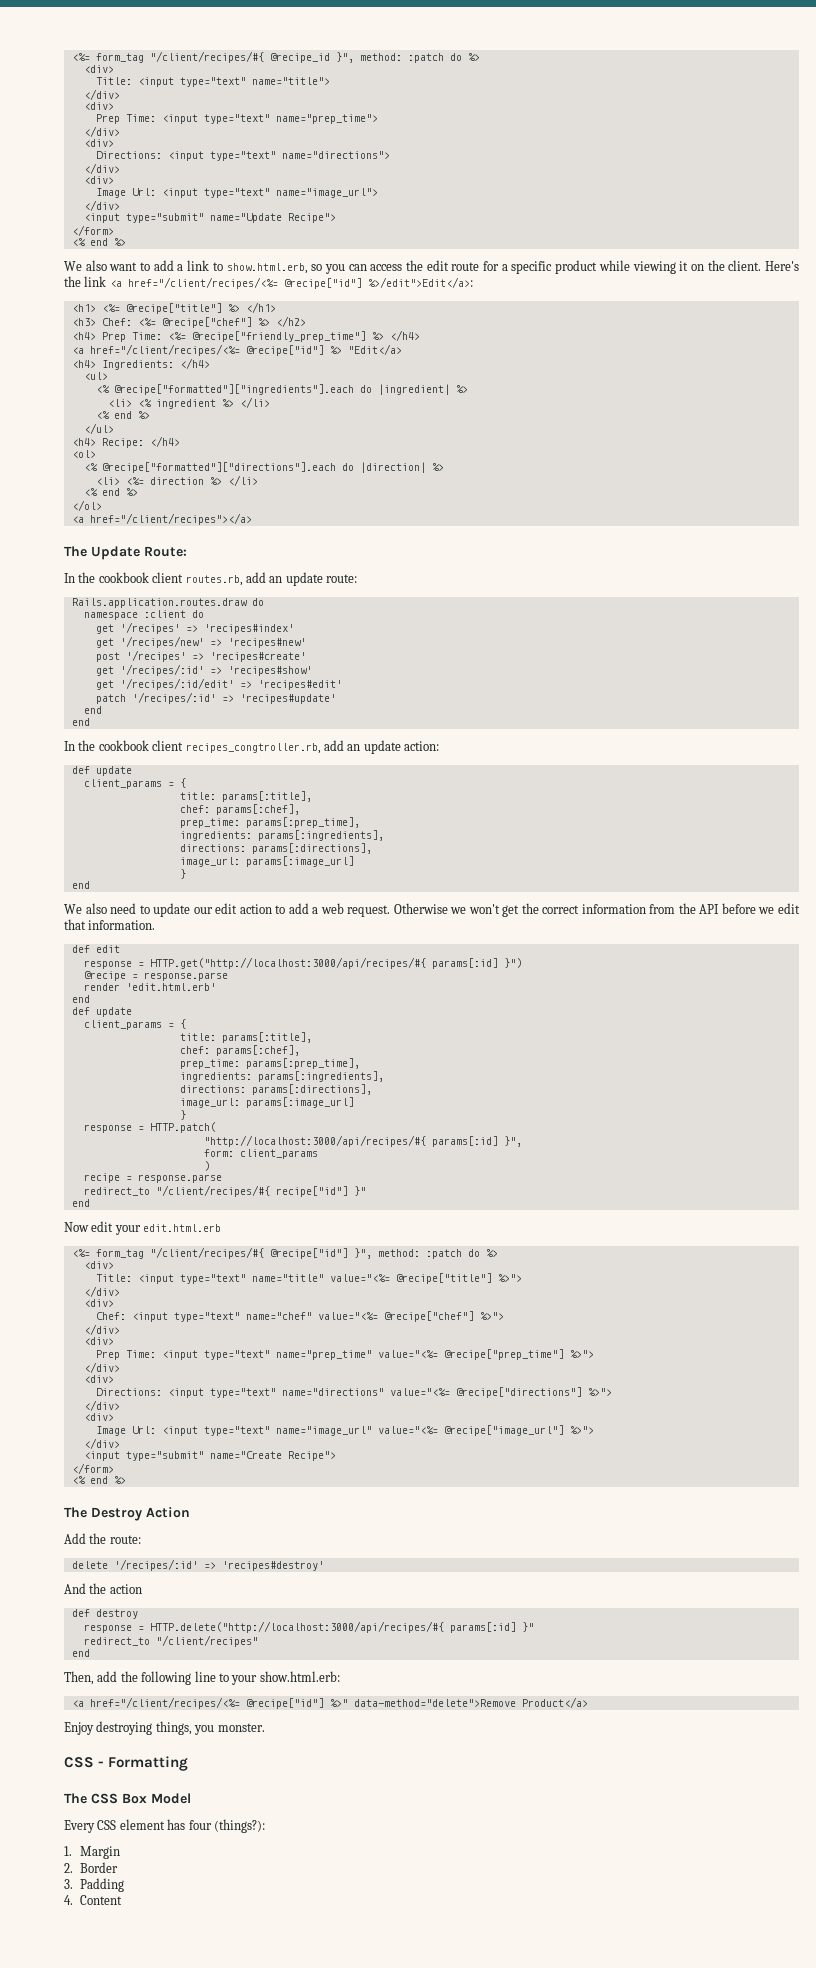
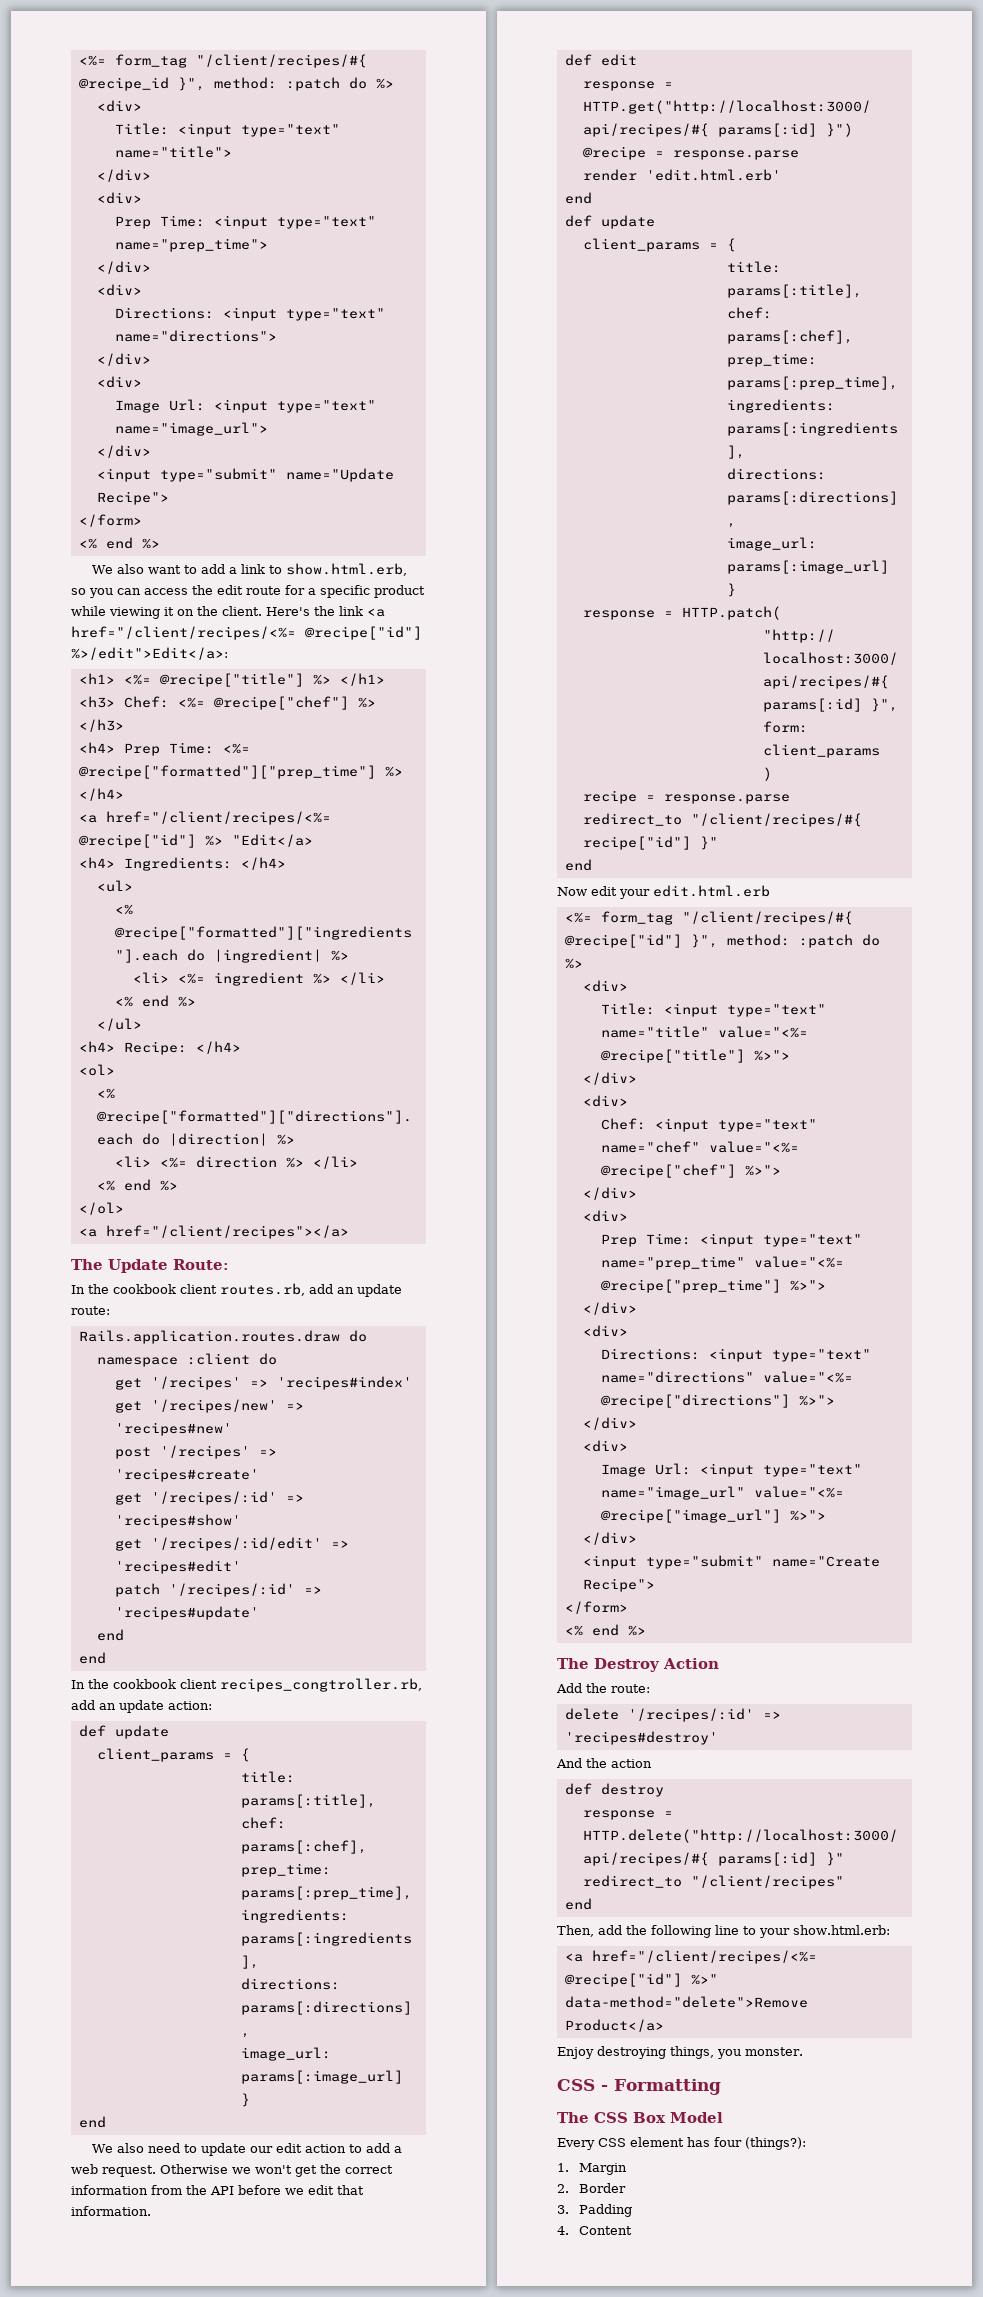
- <h3> Chef: <%= @recipe["chef"] %> </h2>
+ <h3> Chef: <%= @recipe["chef"] %> </h3>
- <h4> Prep Time: <%= @recipe["friendly_prep_time"] %> </h4>
+ <h4> Prep Time: <%= @recipe["formatted"]["prep_time"] %> </h4>
- <li> <% ingredient %> </li>
+ <li> <%= ingredient %> </li>

